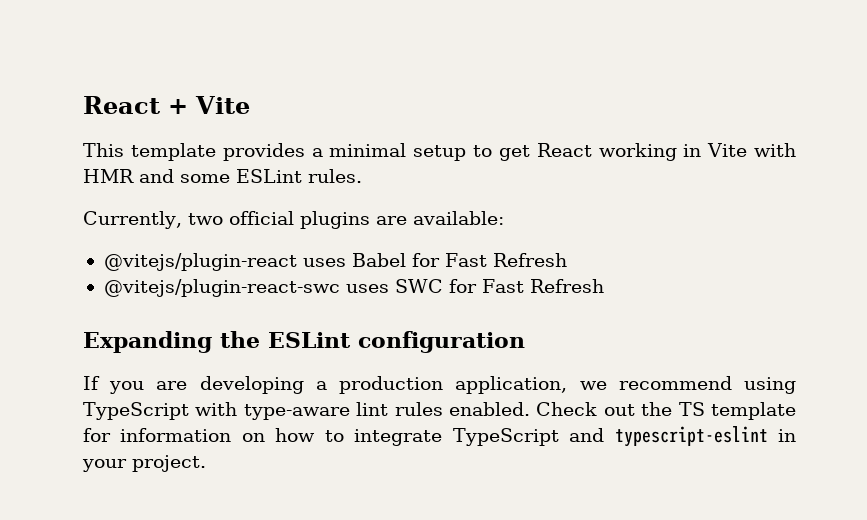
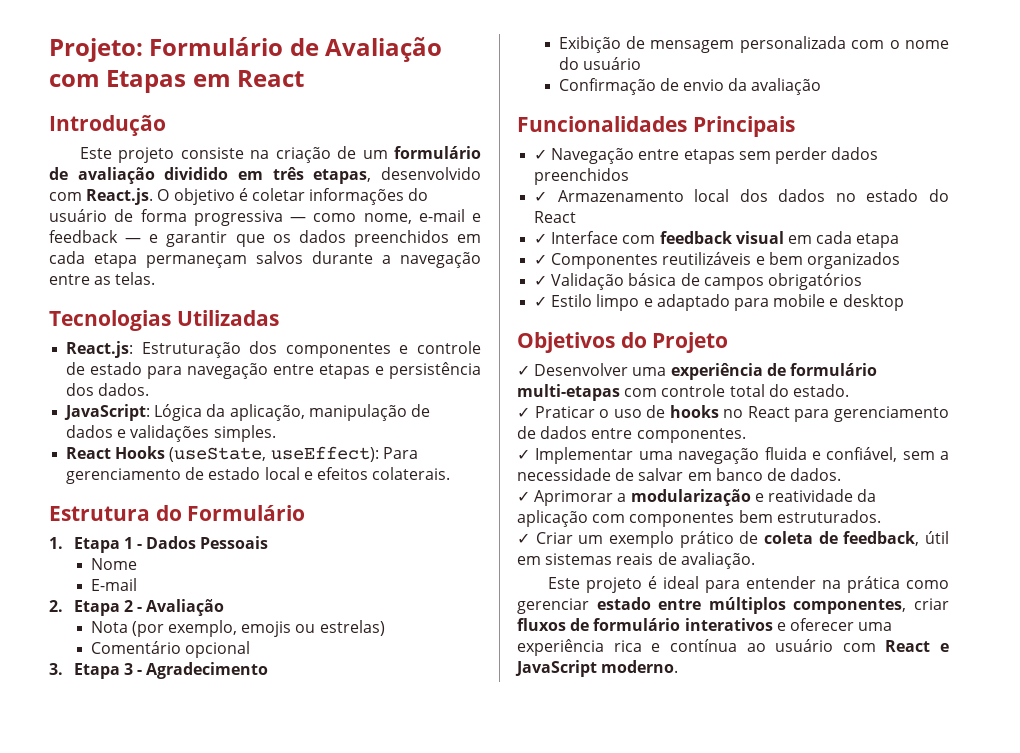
- React + Vite
- This template provides a minimal setup to get React working in Vite with HMR and some ESLint rules.
- Currently, two official plugins are available:
- @vitejs/plugin-react uses Babel for Fast Refresh
- @vitejs/plugin-react-swc uses SWC for Fast Refresh
- Expanding the ESLint configuration
- If you are developing a production application, we recommend using TypeScript with type-aware lint rules enabled. Check out the TS template for information on how to integrate TypeScript and typescript-eslint in your project.
+ Projeto: Formulário de Avaliação com Etapas em React
+ Introdução
+ Este projeto consiste na criação de um formulário de avaliação dividido em três etapas, desenvolvido com React.js. O objetivo é coletar informações do usuário de forma progressiva — como nome, e-mail e feedback — e garantir que os dados preenchidos em cada etapa permaneçam salvos durante a navegação entre as telas.
+ Tecnologias Utilizadas
+ React.js: Estruturação dos componentes e controle de estado para navegação entre etapas e persistência dos dados.
+ JavaScript: Lógica da aplicação, manipulação de dados e validações simples.
+ React Hooks (useState, useEffect): Para gerenciamento de estado local e efeitos colaterais.
+ Estrutura do Formulário
+ 1. Etapa 1 - Dados Pessoais
+ Nome
+ E-mail
+ 2. Etapa 2 - Avaliação
+ Nota (por exemplo, emojis ou estrelas)
+ Comentário opcional
+ 3. Etapa 3 - Agradecimento
+ Exibição de mensagem personalizada com o nome do usuário
+ Confirmação de envio da avaliação
+ Funcionalidades Principais
+ ✓ Navegação entre etapas sem perder dados preenchidos
+ ✓ Armazenamento local dos dados no estado do React
+ ✓ Interface com feedback visual em cada etapa
+ ✓ Componentes reutilizáveis e bem organizados
+ ✓ Validação básica de campos obrigatórios
+ ✓ Estilo limpo e adaptado para mobile e desktop
+ Objetivos do Projeto
+ ✓ Desenvolver uma experiência de formulário multi-etapas com controle total do estado.
+ ✓ Praticar o uso de hooks no React para gerenciamento de dados entre componentes.
+ ✓ Implementar uma navegação fluida e confiável, sem a necessidade de salvar em banco de dados.
+ ✓ Aprimorar a modularização e reatividade da aplicação com componentes bem estruturados.
+ ✓ Criar um exemplo prático de coleta de feedback, útil em sistemas reais de avaliação.
+ Este projeto é ideal para entender na prática como gerenciar estado entre múltiplos componentes, criar fluxos de formulário interativos e oferecer uma experiência rica e contínua ao usuário com React e JavaScript moderno.

